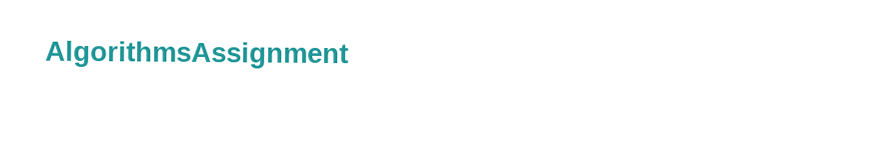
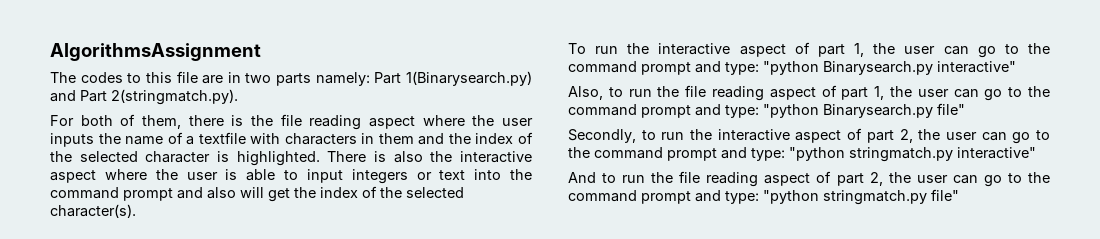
+ The codes to this file are in two parts namely: Part 1(Binarysearch.py) and Part 2(stringmatch.py).
+ For both of them, there is the file reading aspect where the user inputs the name of a textfile with characters in them and the index of the selected character is highlighted. There is also the interactive aspect where the user is able to input integers or text into the command prompt and also will get the index of the selected character(s).
+ To run the interactive aspect of part 1, the user can go to the command prompt and type: "python Binarysearch.py interactive"
+ Also, to run the file reading aspect of part 1, the user can go to the command prompt and type: "python Binarysearch.py file"
+ Secondly, to run the interactive aspect of part 2, the user can go to the command prompt and type: "python stringmatch.py interactive"
+ And to run the file reading aspect of part 2, the user can go to the command prompt and type: "python stringmatch.py file"

